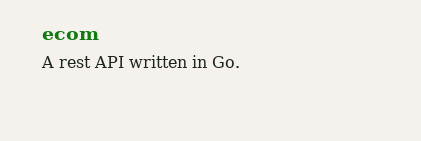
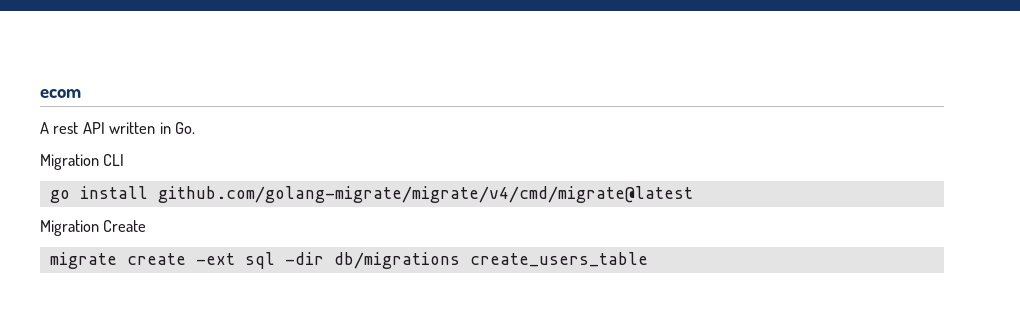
+ Migration CLI
+ go install github.com/golang-migrate/migrate/v4/cmd/migrate@latest
+ Migration Create
+ migrate create -ext sql -dir db/migrations create_users_table

